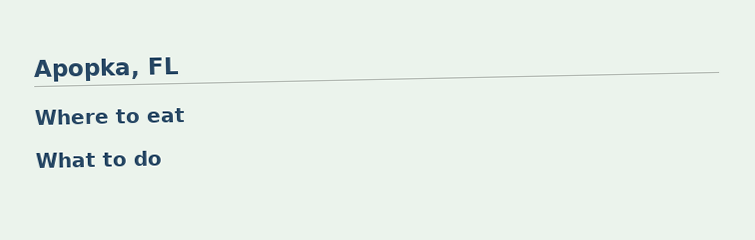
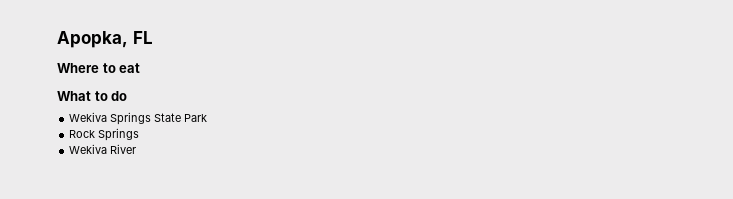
+ Wekiva Springs State Park
+ Rock Springs
+ Wekiva River

